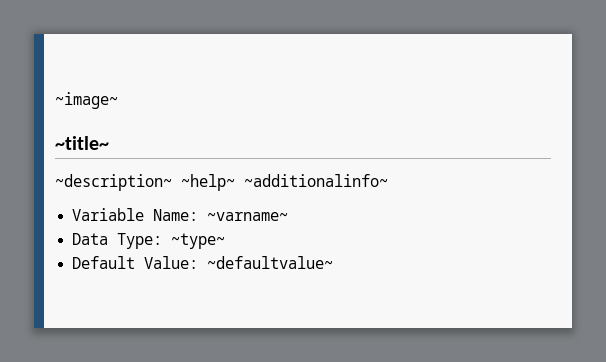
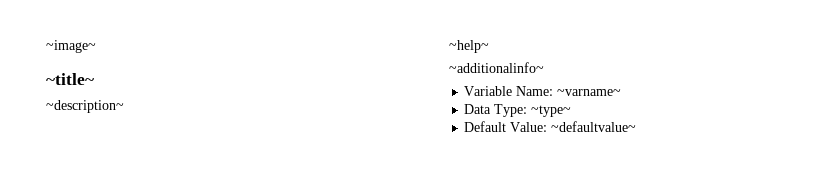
- ~description~ ~help~ ~additionalinfo~
+ ~description~
+ ~help~
+ ~additionalinfo~

